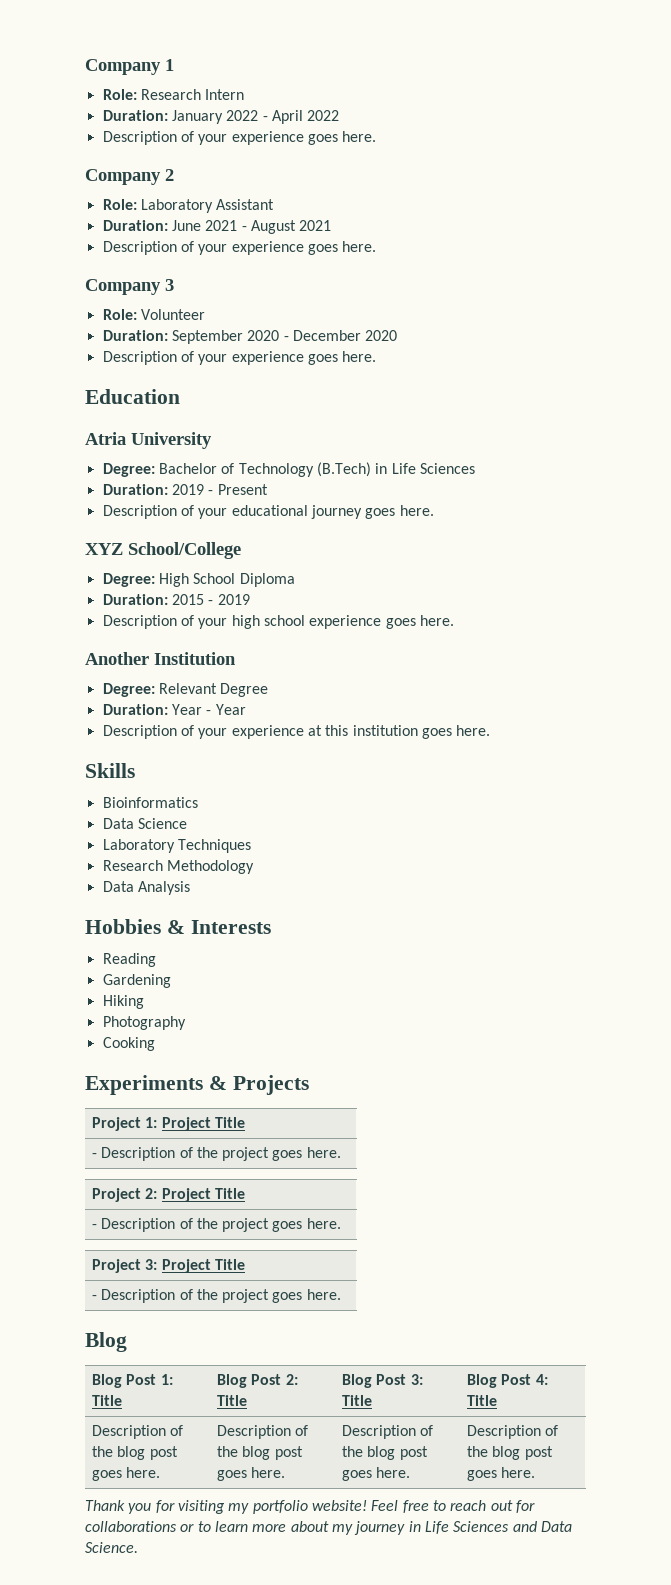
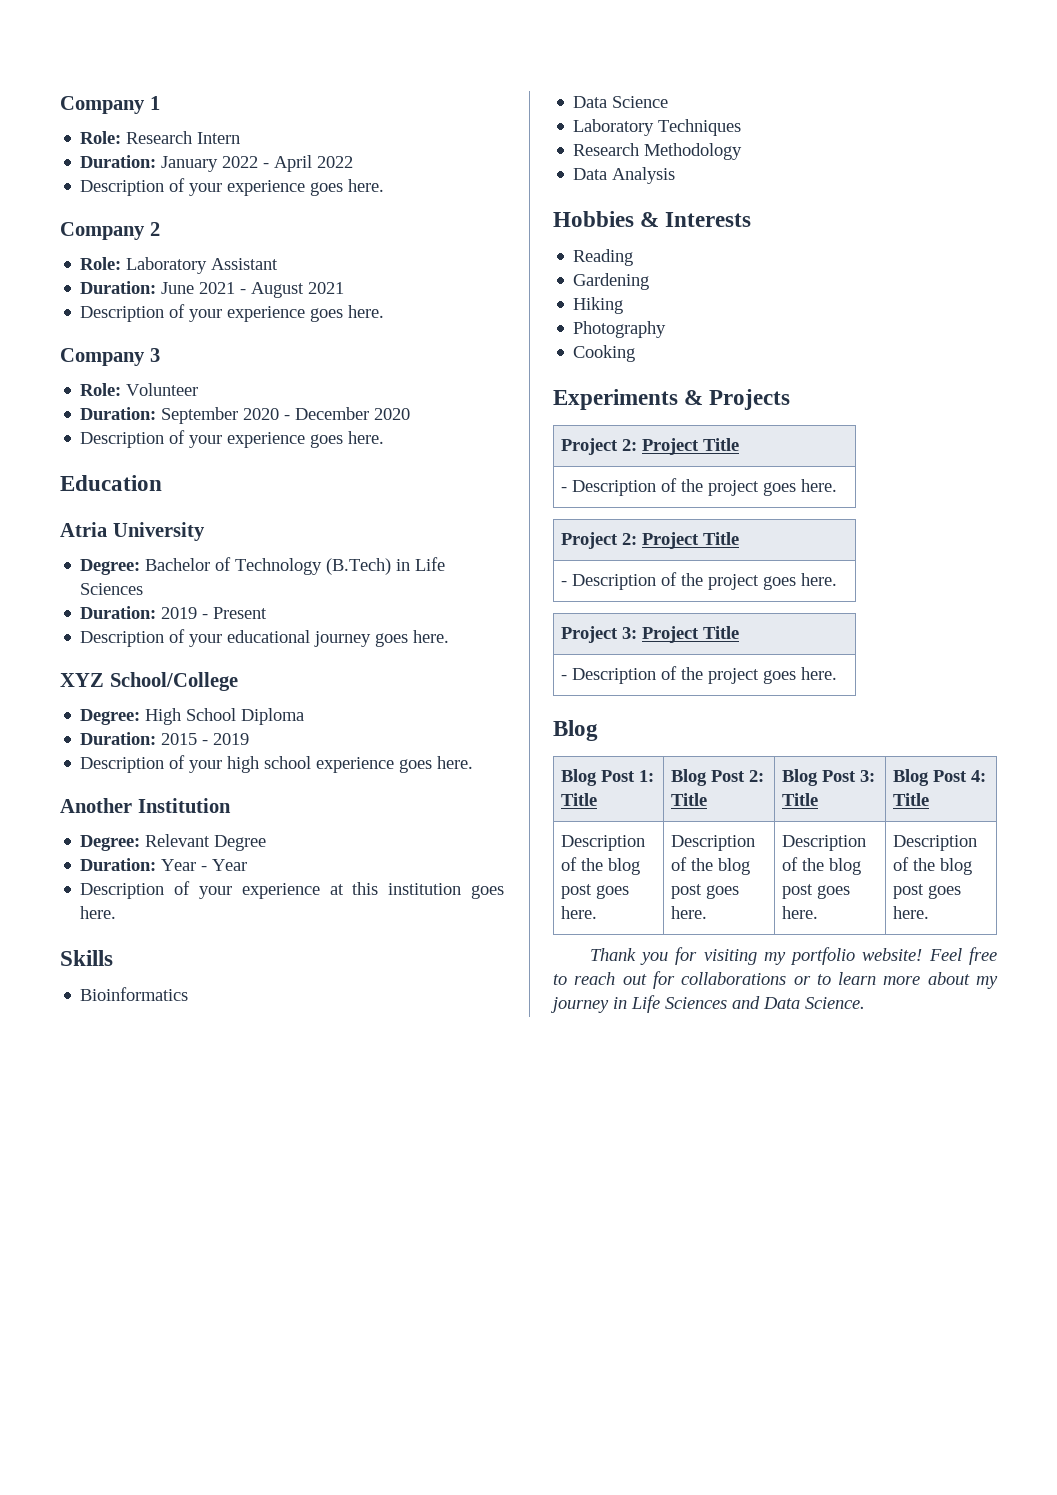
  Experiments & Projects
- Project 1: Project Title
+ Project 2: Project Title

